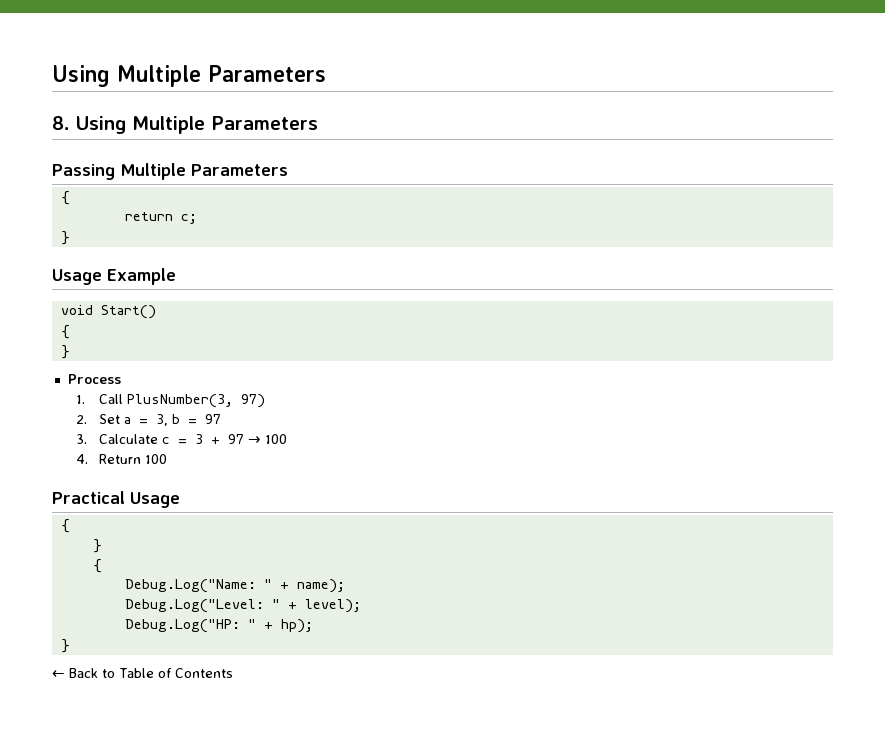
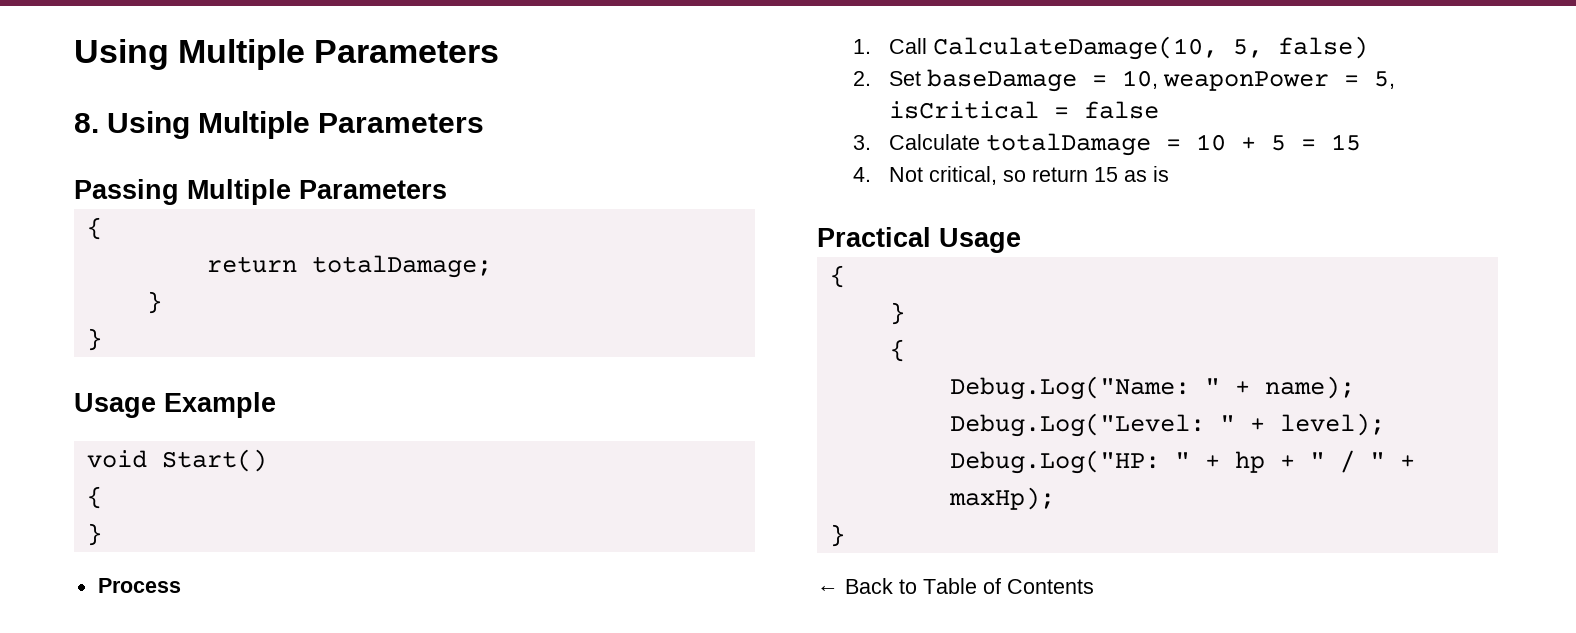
- return c;
+ return totalDamage;
+ }
- 1. Call PlusNumber(3, 97)
+ 1. Call CalculateDamage(10, 5, false)
- 2. Set a = 3, b = 97
- 3. Calculate c = 3 + 97 → 100
- 4. Return 100
+ 2. Set baseDamage = 10, weaponPower = 5, isCritical = false
+ 3. Calculate totalDamage = 10 + 5 = 15
+ 4. Not critical, so return 15 as is
- Debug.Log("HP: " + hp);
+ Debug.Log("HP: " + hp + " / " + maxHp);

